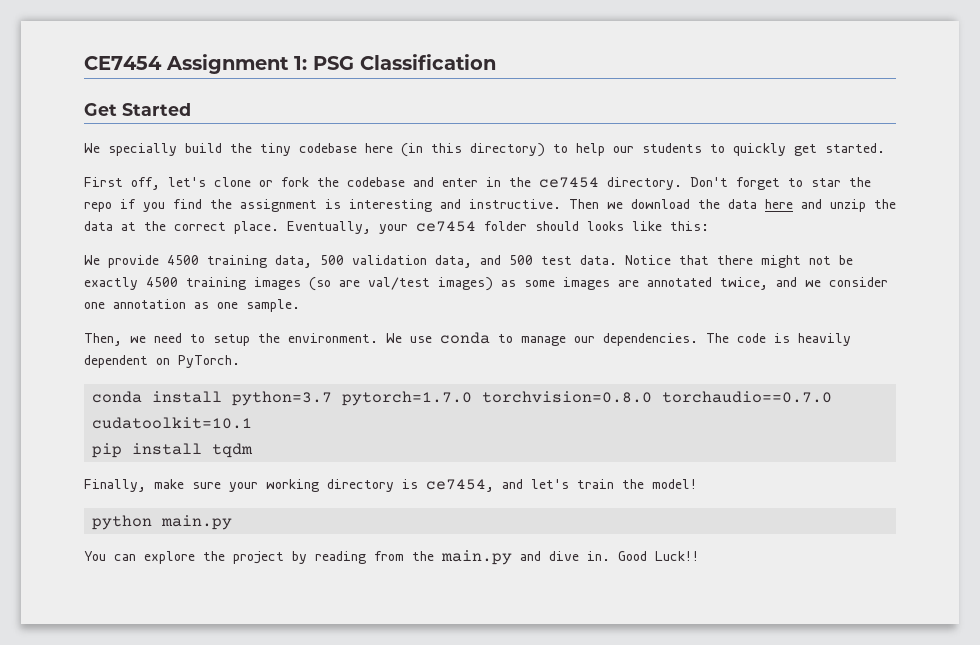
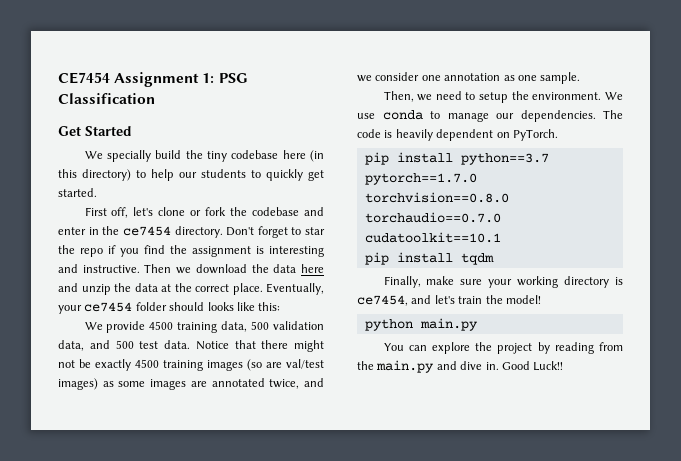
- conda install python=3.7 pytorch=1.7.0 torchvision=0.8.0 torchaudio==0.7.0 cudatoolkit=10.1
+ pip install python==3.7 pytorch==1.7.0 torchvision==0.8.0 torchaudio==0.7.0 cudatoolkit==10.1

